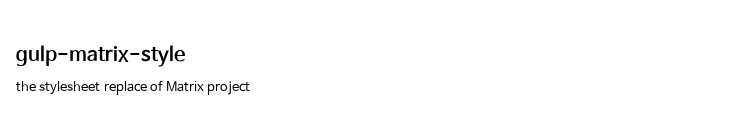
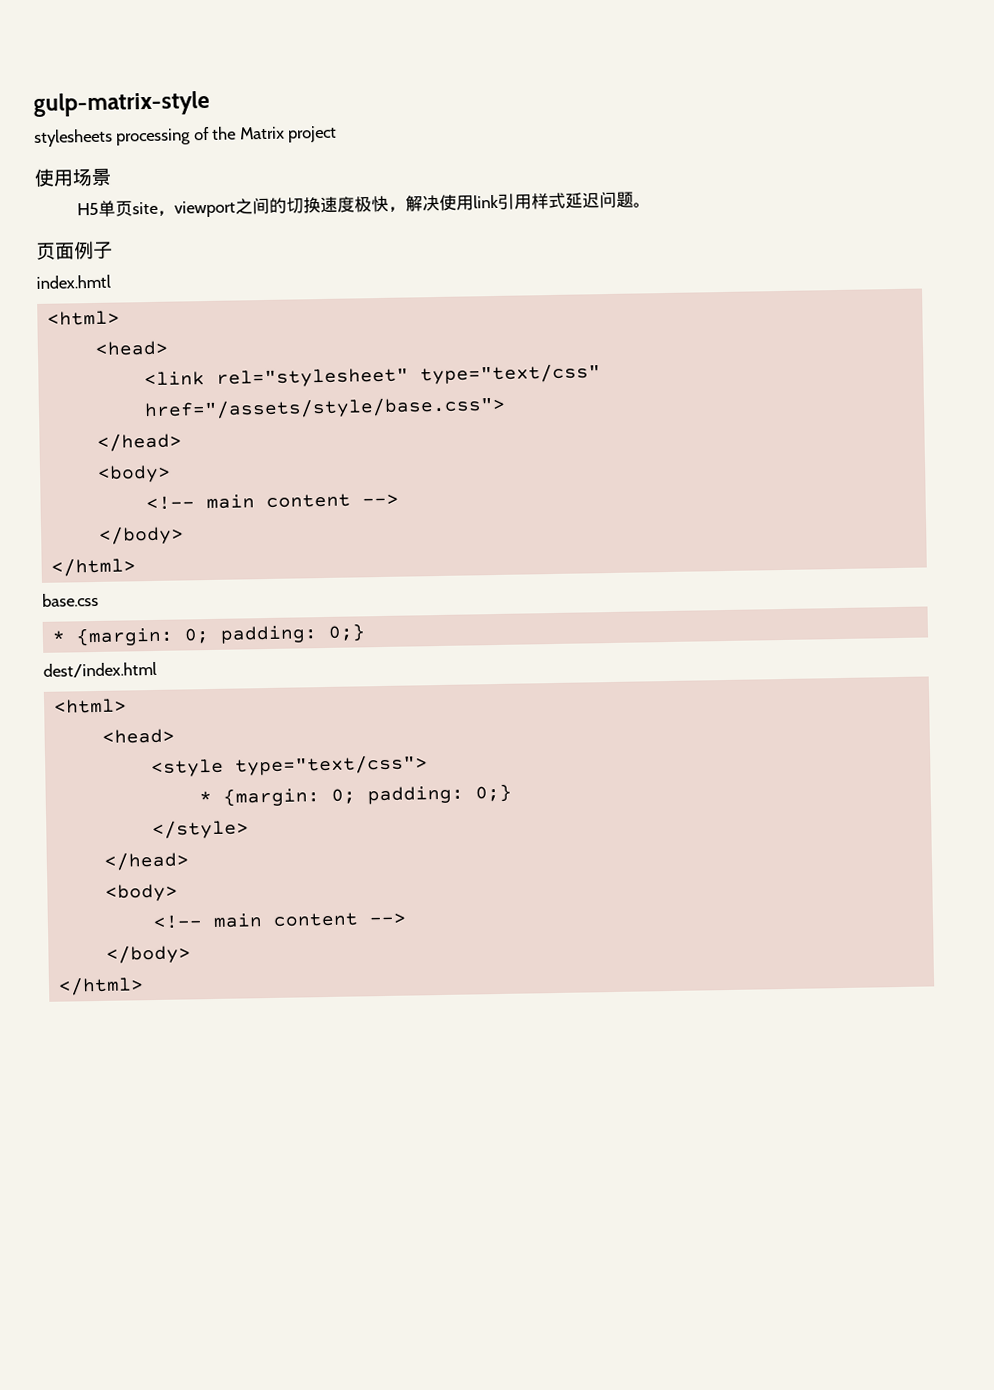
- the stylesheet replace of Matrix project
+ stylesheets processing of the Matrix project
+ 使用场景
+ H5单页site，viewport之间的切换速度极快，解决使用link引用样式延迟问题。
+ 页面例子
+ index.hmtl
+ <html>
+ <head>
+ <link rel="stylesheet" type="text/css" href="/assets/style/base.css">
+ </head>
+ <body>
+ <!-- main content -->
+ </body>
+ </html>
+ base.css
+ * {margin: 0; padding: 0;}
+ dest/index.html
+ <html>
+ <head>
+ <style type="text/css">
+ * {margin: 0; padding: 0;}
+ </style>
+ </head>
+ <body>
+ <!-- main content -->
+ </body>
+ </html>

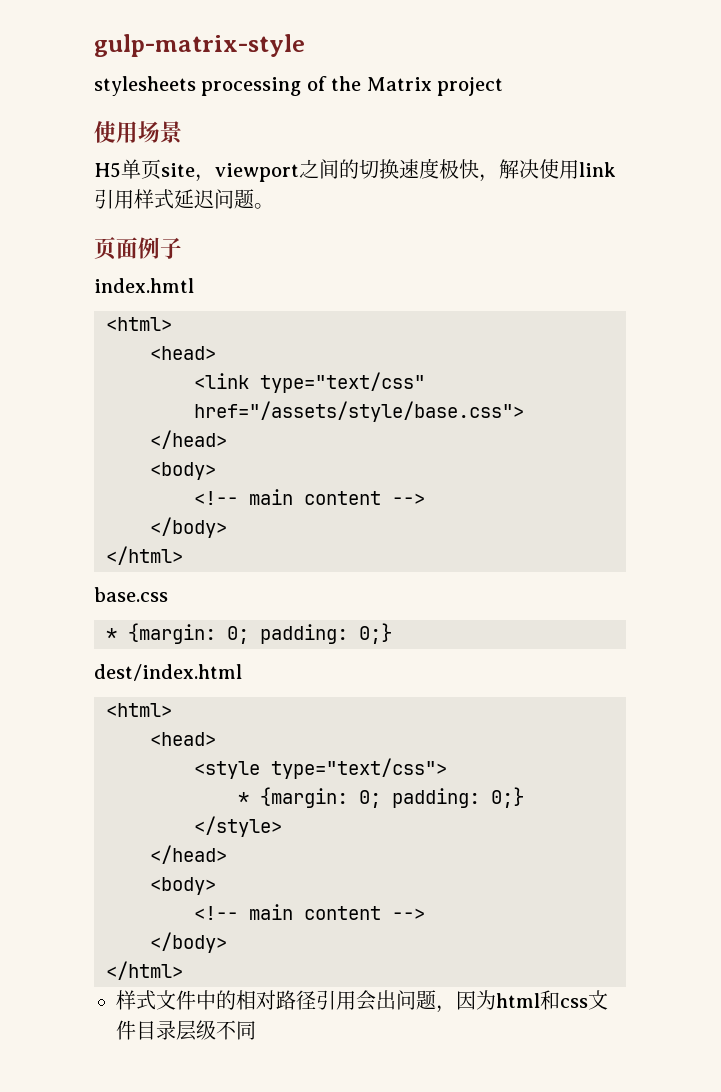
- <link rel="stylesheet" type="text/css" href="/assets/style/base.css">
+ <link type="text/css" href="/assets/style/base.css">
+ 样式文件中的相对路径引用会出问题，因为html和css文件目录层级不同

